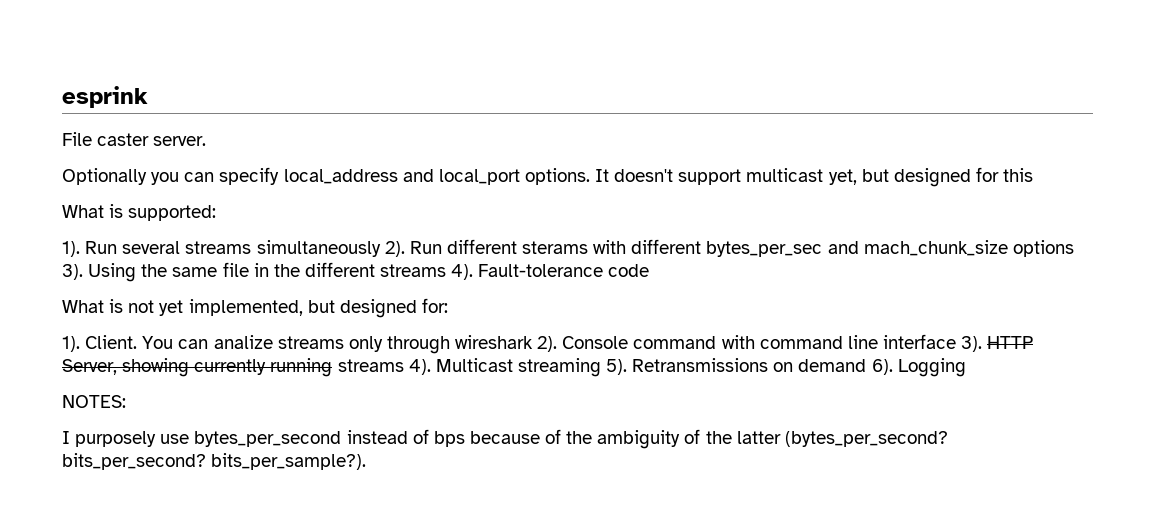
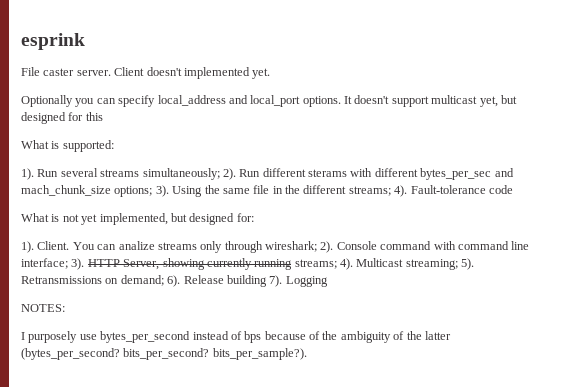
+ Client doesn't implemented yet.
- Run several streams simultaneously 2).
+ Run several streams simultaneously; 2).
- Run different sterams with different bytes_per_sec and mach_chunk_size options 3).
+ Run different sterams with different bytes_per_sec and mach_chunk_size options; 3).
- Using the same file in the different streams 4).
+ Using the same file in the different streams; 4).
- You can analize streams only through wireshark 2).
+ You can analize streams only through wireshark; 2).
- Console command with command line interface 3).
+ Console command with command line interface; 3).
- HTTP Server, showing currently running streams 4).
+ HTTP Server, showing currently running streams; 4).
- Multicast streaming 5).
+ Multicast streaming; 5).
- Retransmissions on demand 6).
+ Retransmissions on demand; 6). Release building 7).

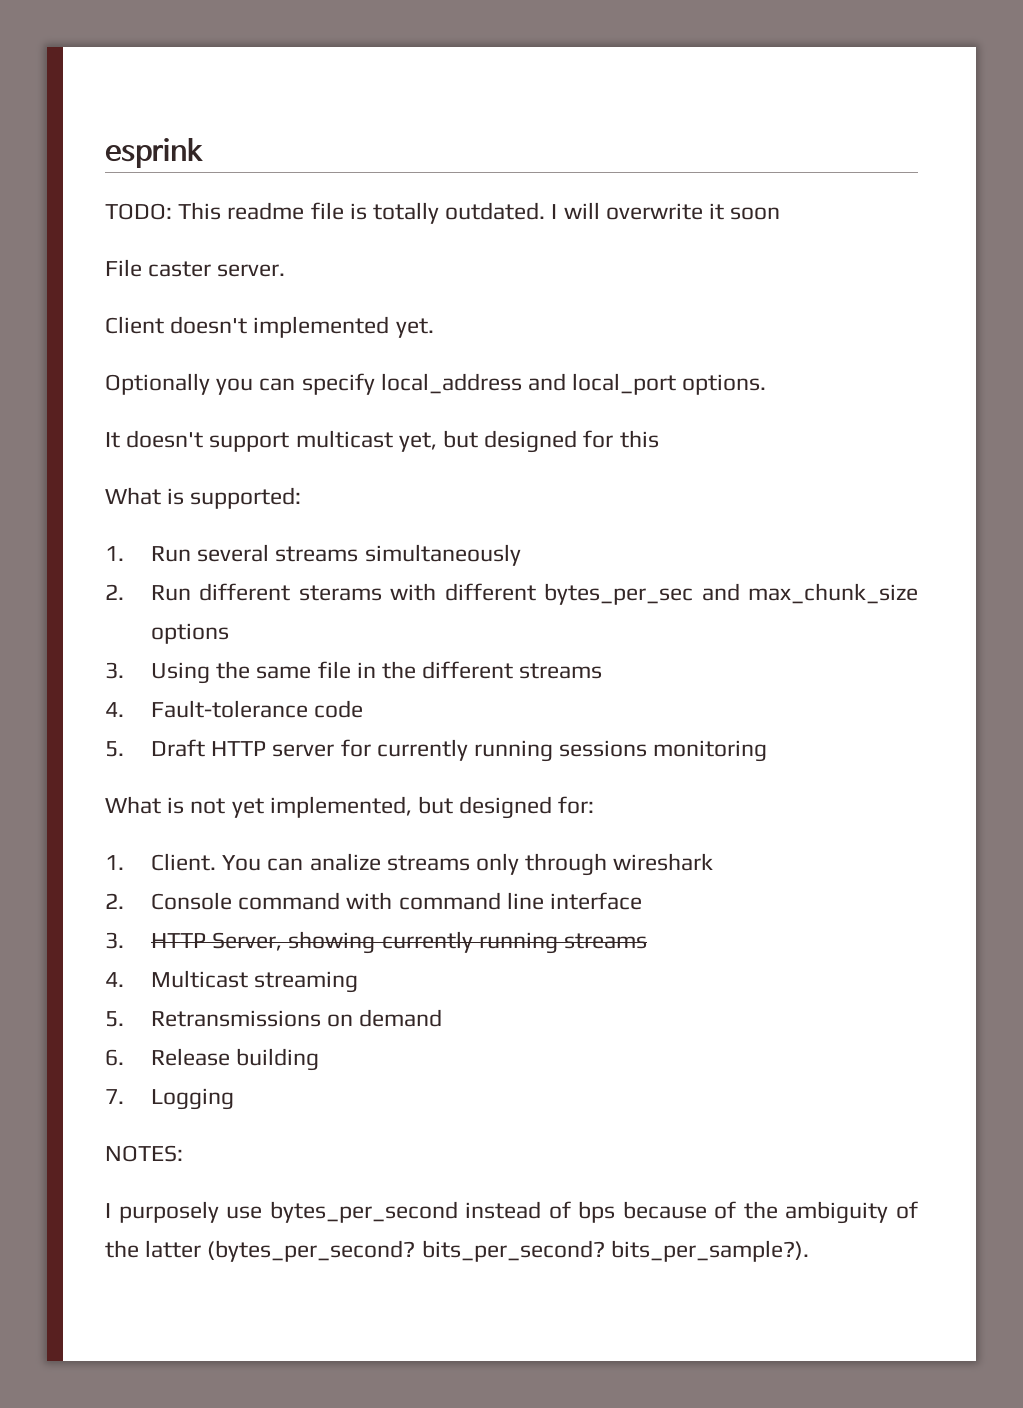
+ TODO: This readme file is totally outdated. I will overwrite it soon
- File caster server. Client doesn't implemented yet.
+ File caster server.
+ Client doesn't implemented yet.
- Optionally you can specify local_address and local_port options. It doesn't support multicast yet, but designed for this
+ Optionally you can specify local_address and local_port options.
+ It doesn't support multicast yet, but designed for this
- 1). Run several streams simultaneously; 2). Run different sterams with different bytes_per_sec and mach_chunk_size options; 3). Using the same file in the different streams; 4). Fault-tolerance code
+ 1. Run several streams simultaneously
+ 2. Run different sterams with different bytes_per_sec and max_chunk_size options
+ 3. Using the same file in the different streams
+ 4. Fault-tolerance code
+ 5. Draft HTTP server for currently running sessions monitoring
- 1). Client.
+ 1. Client.
- You can analize streams only through wireshark; 2). Console command with command line interface; 3). HTTP Server, showing currently running streams; 4). Multicast streaming; 5). Retransmissions on demand; 6). Release building 7). Logging
+ You can analize streams only through wireshark
+ 2. Console command with command line interface
+ 3. HTTP Server, showing currently running streams
+ 4. Multicast streaming
+ 5. Retransmissions on demand
+ 6. Release building
+ 7. Logging

